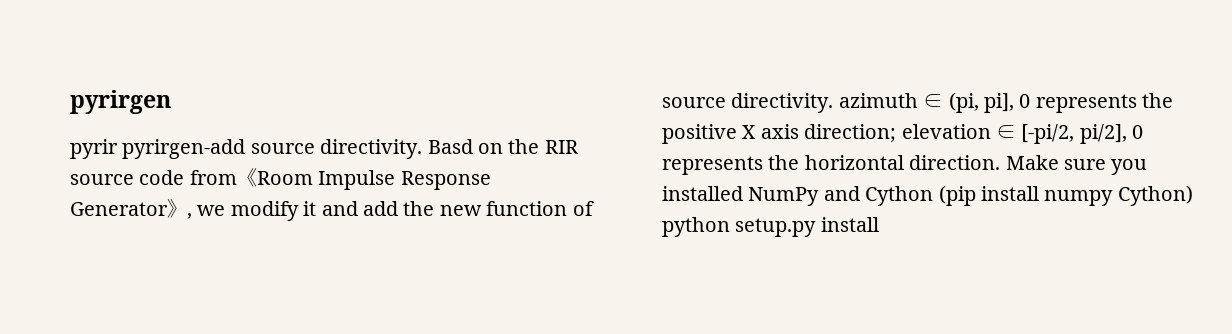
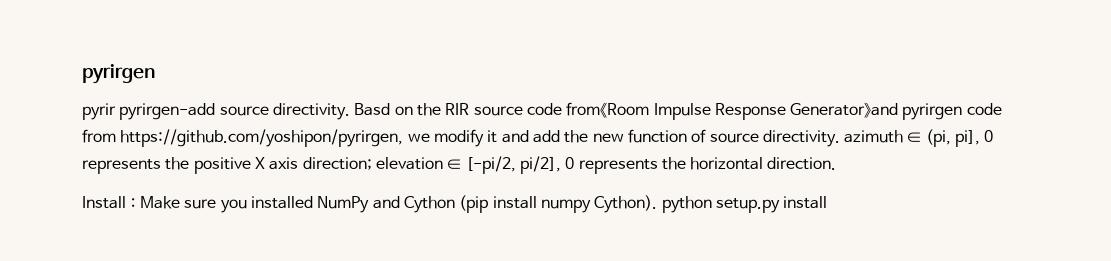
- Basd on the RIR source code from《Room Impulse Response Generator》, we modify it and add the new function of source directivity. azimuth ∈ (pi, pi], 0 represents the positive X axis direction; elevation ∈ [-pi/2, pi/2], 0 represents the horizontal direction. Make sure you installed NumPy and Cython (pip install numpy Cython) python setup.py install
+ Basd on the RIR source code from《Room Impulse Response Generator》and pyrirgen code from https://github.com/yoshipon/pyrirgen, we modify it and add the new function of source directivity. azimuth ∈ (pi, pi], 0 represents the positive X axis direction; elevation ∈ [-pi/2, pi/2], 0 represents the horizontal direction.
+ Install：Make sure you installed NumPy and Cython (pip install numpy Cython). python setup.py install

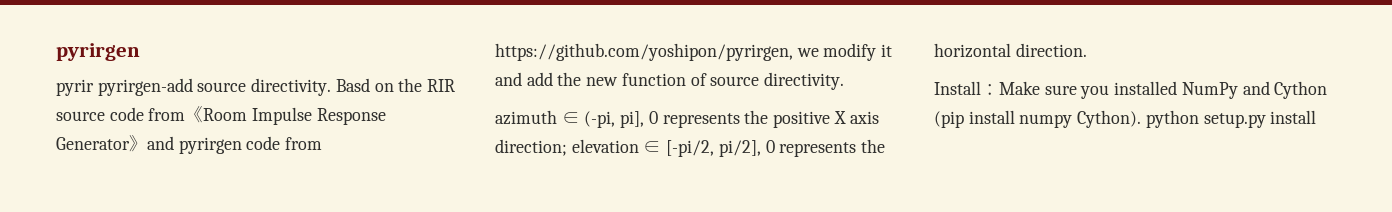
- Basd on the RIR source code from《Room Impulse Response Generator》and pyrirgen code from https://github.com/yoshipon/pyrirgen, we modify it and add the new function of source directivity. azimuth ∈ (pi, pi], 0 represents the positive X axis direction; elevation ∈ [-pi/2, pi/2], 0 represents the horizontal direction.
+ Basd on the RIR source code from《Room Impulse Response Generator》and pyrirgen code from https://github.com/yoshipon/pyrirgen, we modify it and add the new function of source directivity.
+ azimuth ∈ (-pi, pi], 0 represents the positive X axis direction; elevation ∈ [-pi/2, pi/2], 0 represents the horizontal direction.

